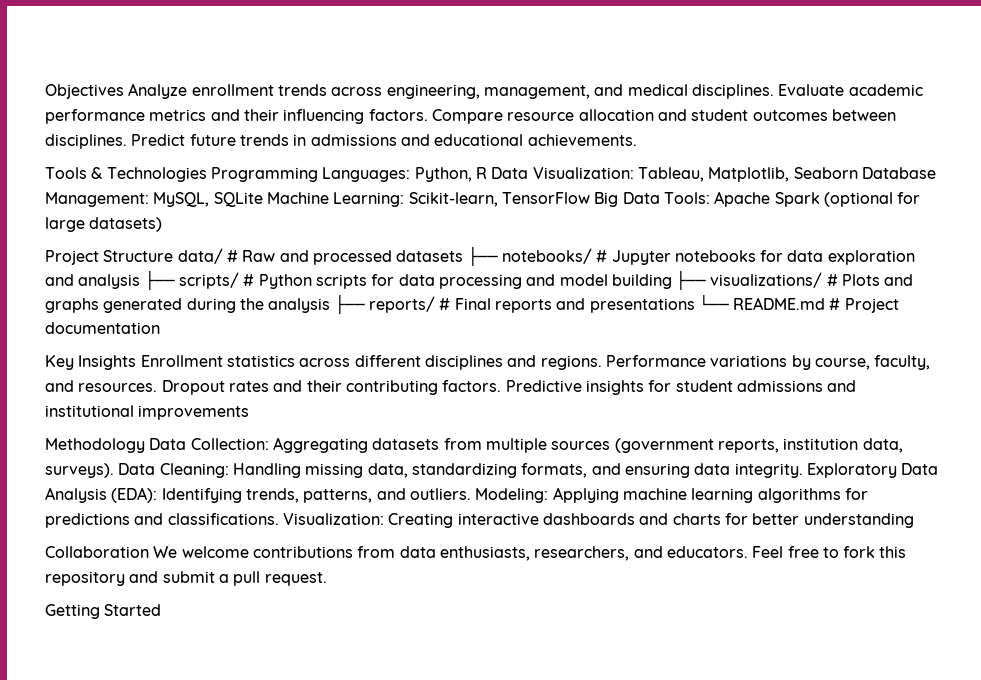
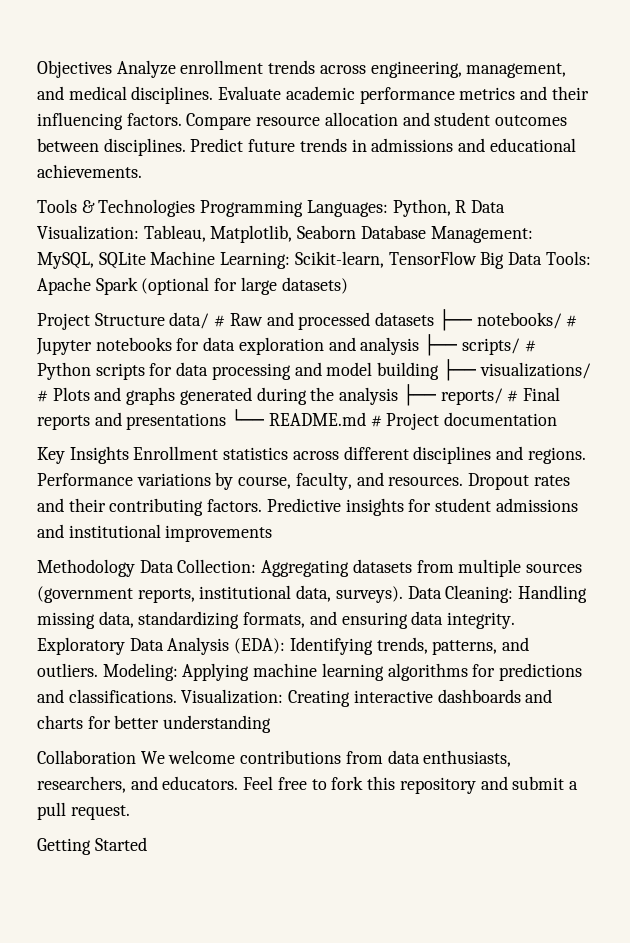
- Methodology Data Collection: Aggregating datasets from multiple sources (government reports, institution data, surveys).
+ Methodology Data Collection: Aggregating datasets from multiple sources (government reports, institutional data, surveys).

